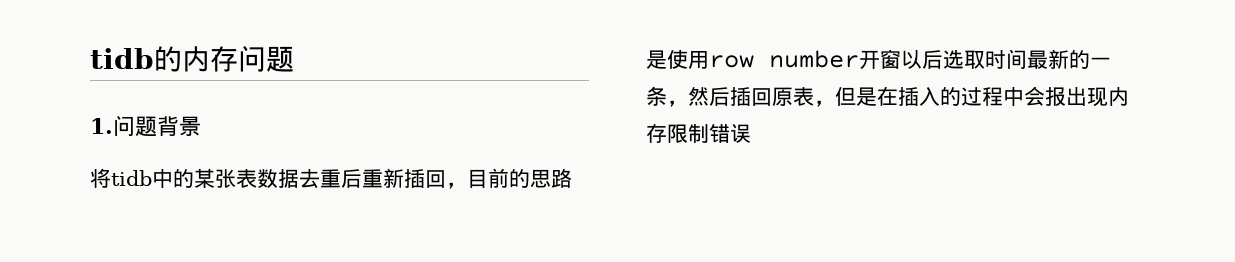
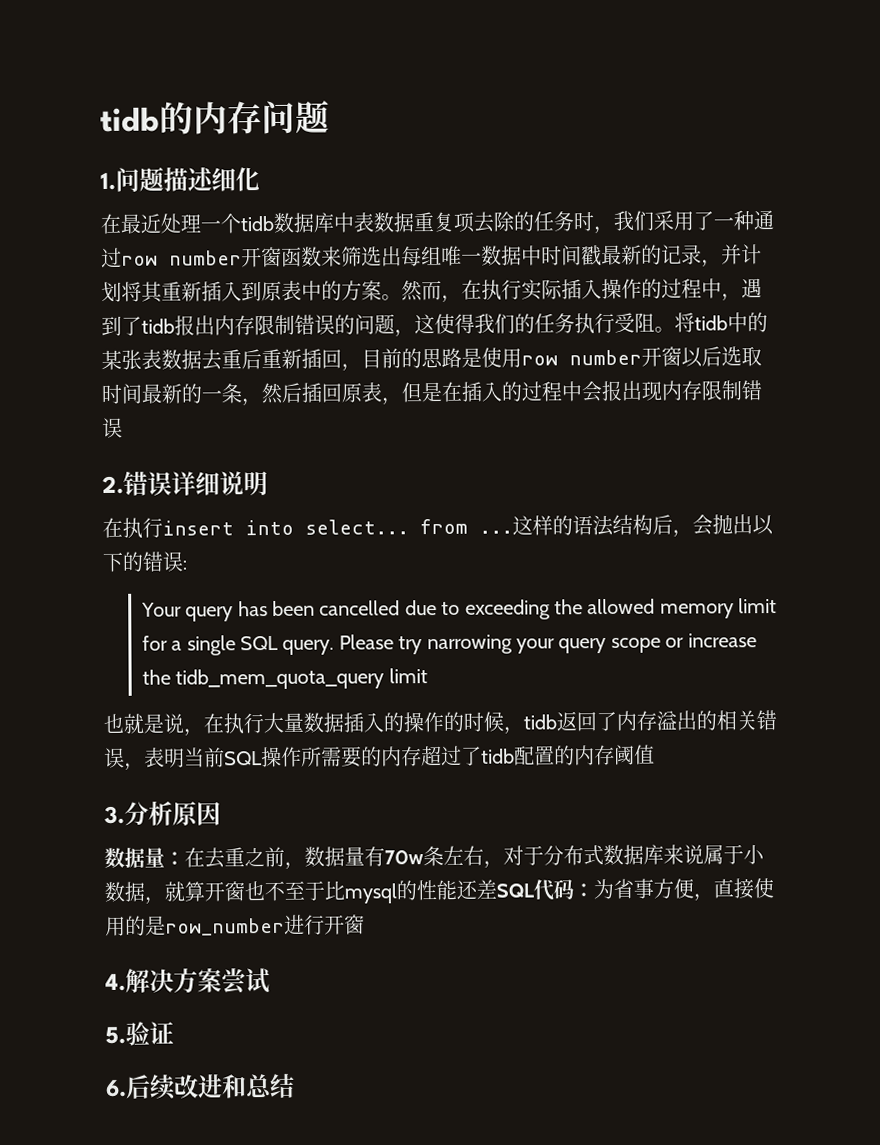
- 1.问题背景
- 将tidb中的某张表数据去重后重新插回，目前的思路是使用row number开窗以后选取时间最新的一条，然后插回原表，但是在插入的过程中会报出现内存限制错误
+ 1.问题描述细化
+ 在最近处理一个tidb数据库中表数据重复项去除的任务时，我们采用了一种通过row number开窗函数来筛选出每组唯一数据中时间戳最新的记录，并计划将其重新插入到原表中的方案。然而，在执行实际插入操作的过程中，遇到了tidb报出内存限制错误的问题，这使得我们的任务执行受阻。将tidb中的某张表数据去重后重新插回，目前的思路是使用row number开窗以后选取时间最新的一条，然后插回原表，但是在插入的过程中会报出现内存限制错误
+ 2.错误详细说明
+ 在执行insert into select... from ...这样的语法结构后，会抛出以下的错误:
+ Your query has been cancelled due to exceeding the allowed memory limit for a single SQL query. Please try narrowing your query scope or increase the tidb_mem_quota_query limit
+ 也就是说，在执行大量数据插入的操作的时候，tidb返回了内存溢出的相关错误，表明当前SQL操作所需要的内存超过了tidb配置的内存阈值
+ 3.分析原因
+ 数据量：在去重之前，数据量有70w条左右，对于分布式数据库来说属于小数据，就算开窗也不至于比mysql的性能还差SQL代码：为省事方便，直接使用的是row_number进行开窗
+ 4.解决方案尝试
+ 5.验证
+ 6.后续改进和总结

